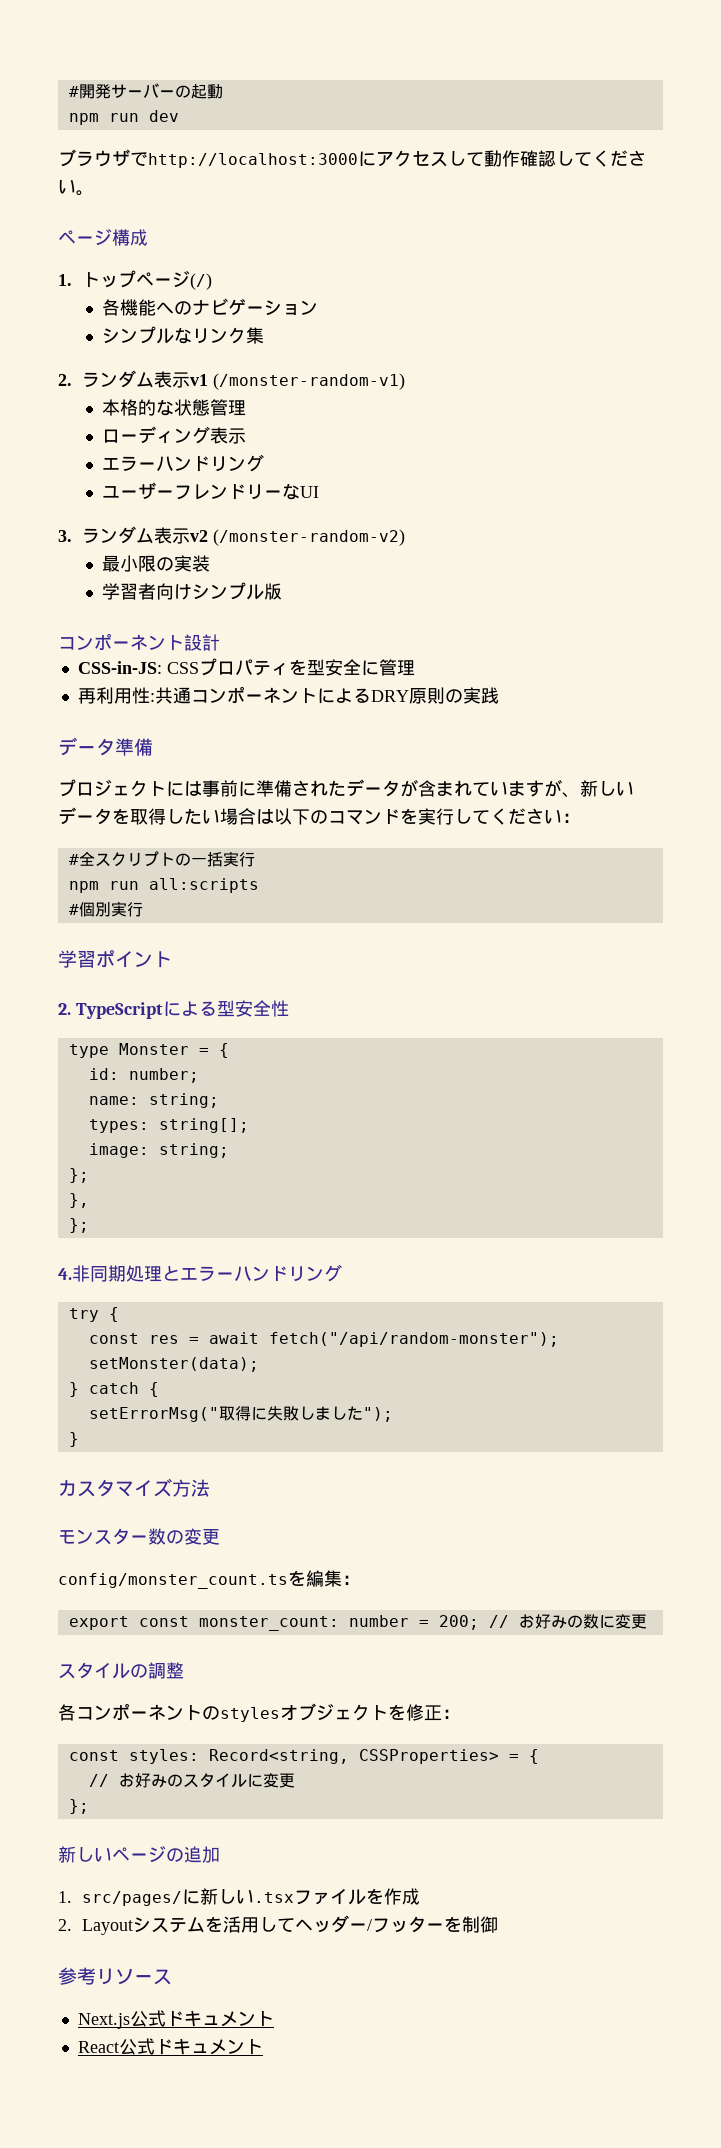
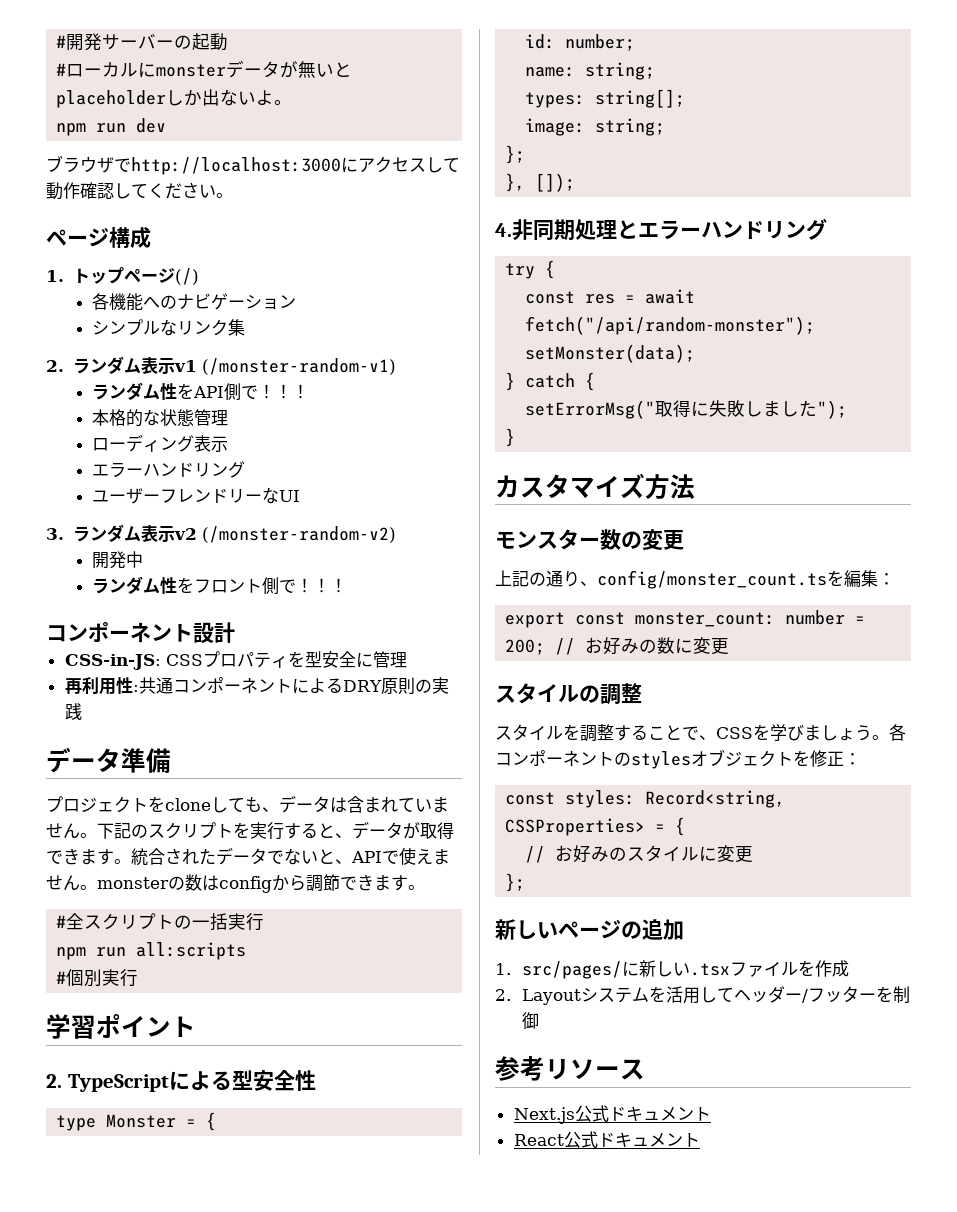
+ #ローカルにmonsterデータが無いとplaceholderしか出ないよ。
+ ランダム性をAPI側で！！！
- 最小限の実装
- 学習者向けシンプル版
+ 開発中
+ ランダム性をフロント側で！！！
- プロジェクトには事前に準備されたデータが含まれていますが、新しいデータを取得したい場合は以下のコマンドを実行してください：
+ プロジェクトをcloneしても、データは含まれていません。下記のスクリプトを実行すると、データが取得できます。統合されたデータでないと、APIで使えません。monsterの数はconfigから調節できます。
- },
- };
+ }, []);
- config/monster_count.tsを編集：
+ 上記の通り、config/monster_count.tsを編集：
+ スタイルを調整することで、CSSを学びましょう。

